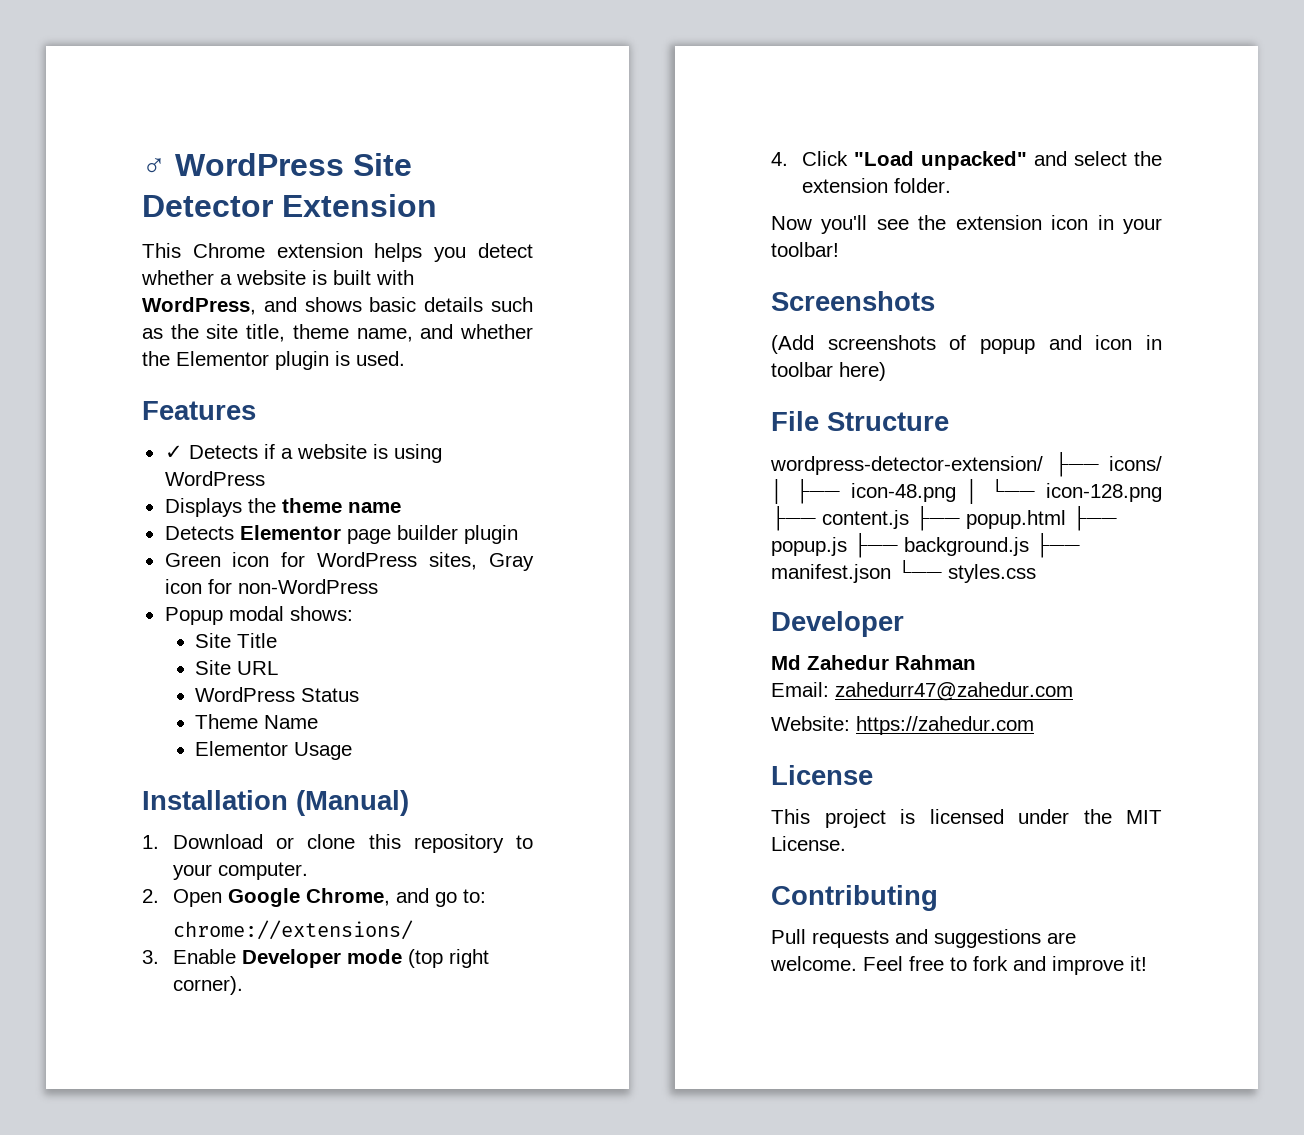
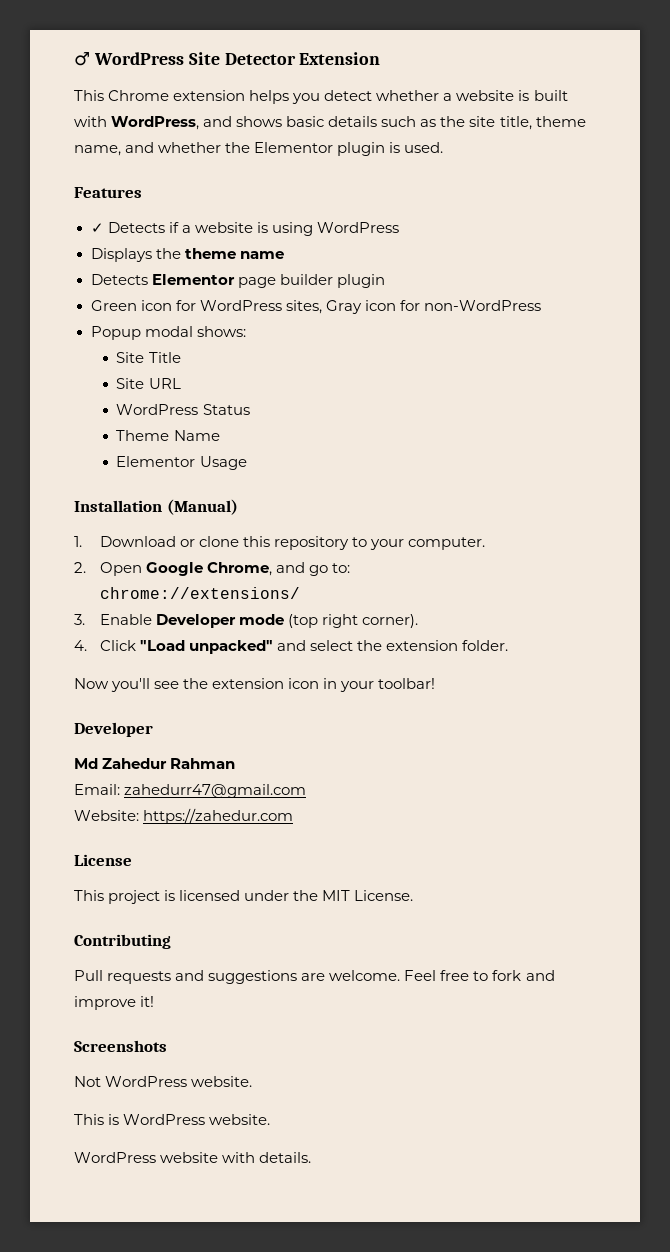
- Screenshots
- (Add screenshots of popup and icon in toolbar here)
- File Structure
- wordpress-detector-extension/ ├── icons/ │ ├── icon-48.png │ └── icon-128.png ├── content.js ├── popup.html ├── popup.js ├── background.js ├── manifest.json └── styles.css
- Email: zahedurr47@zahedur.com
+ Email: zahedurr47@gmail.com
+ Screenshots
+ Not WordPress website.
+ This is WordPress website.
+ WordPress website with details.

